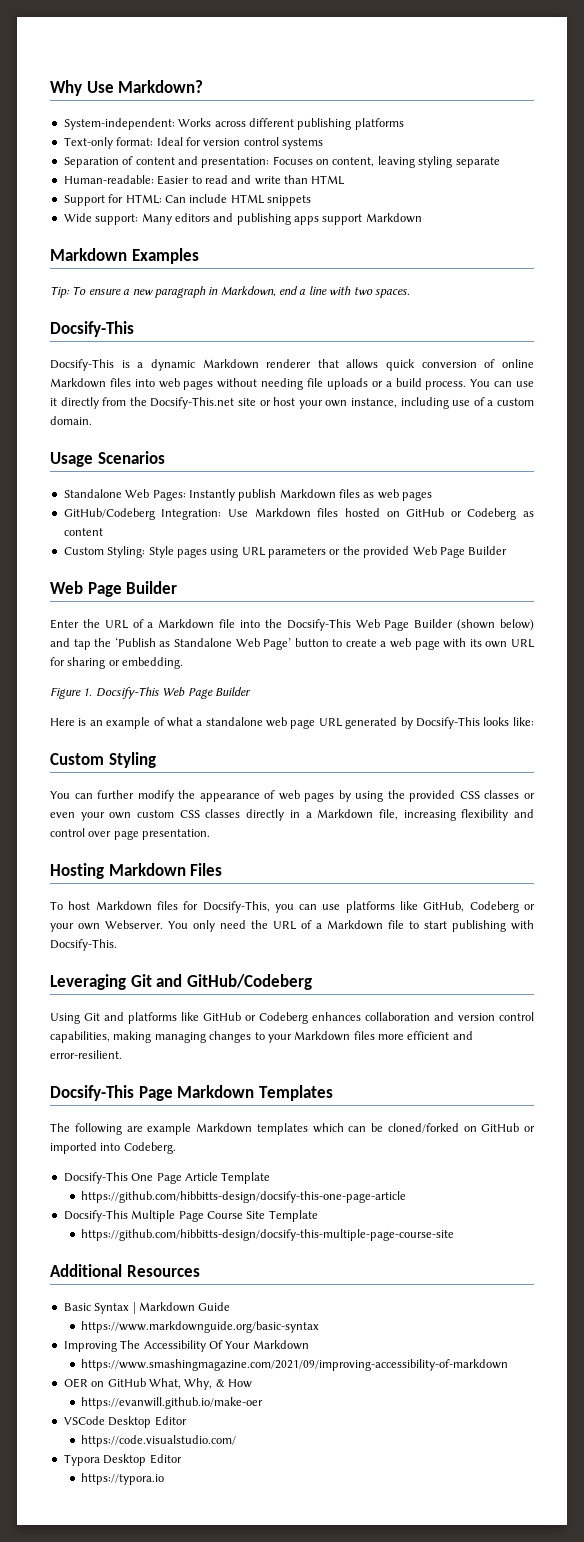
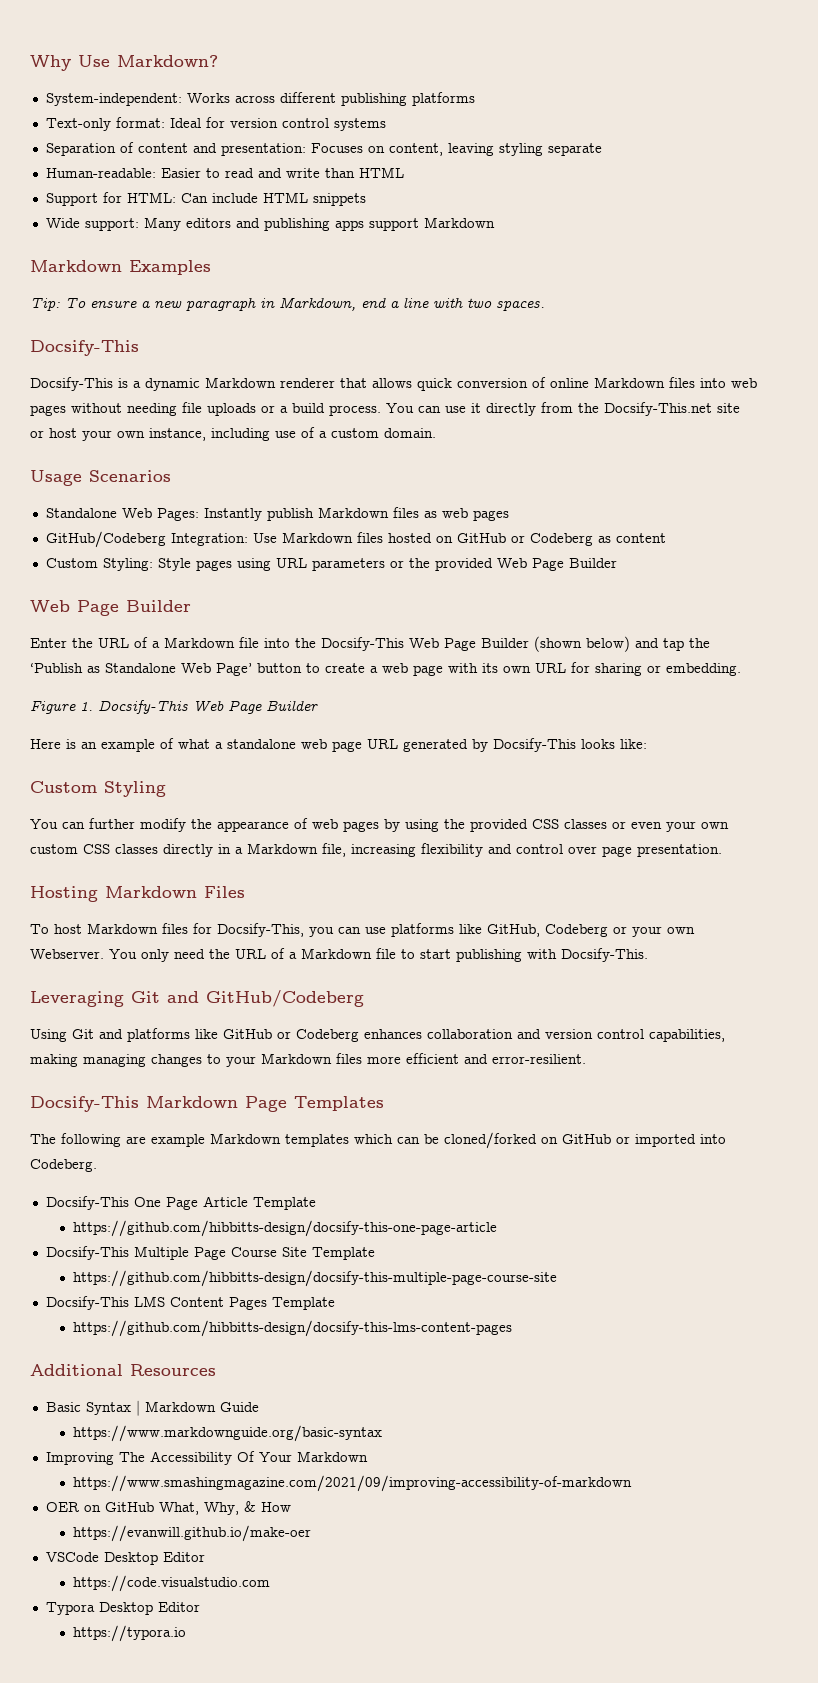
- Docsify-This Page Markdown Templates
+ Docsify-This Markdown Page Templates
+ Docsify-This LMS Content Pages Template
+ https://github.com/hibbitts-design/docsify-this-lms-content-pages
- https://code.visualstudio.com/
+ https://code.visualstudio.com

